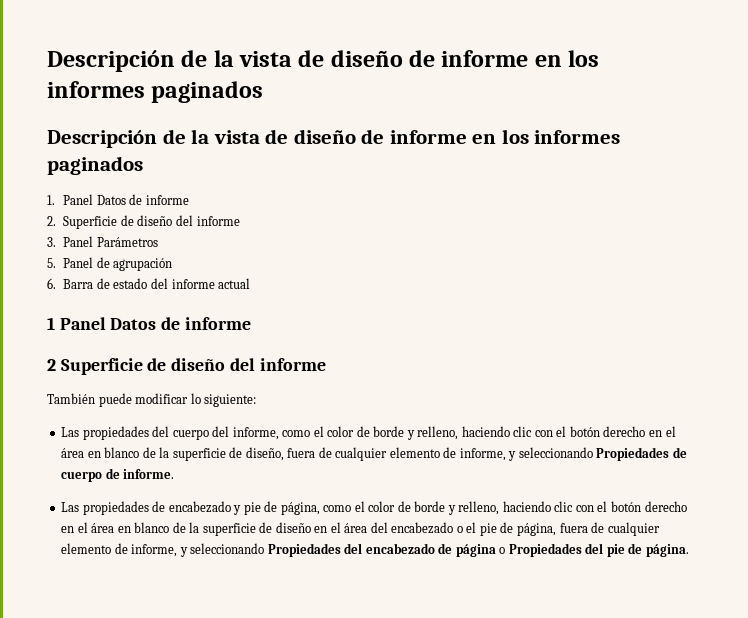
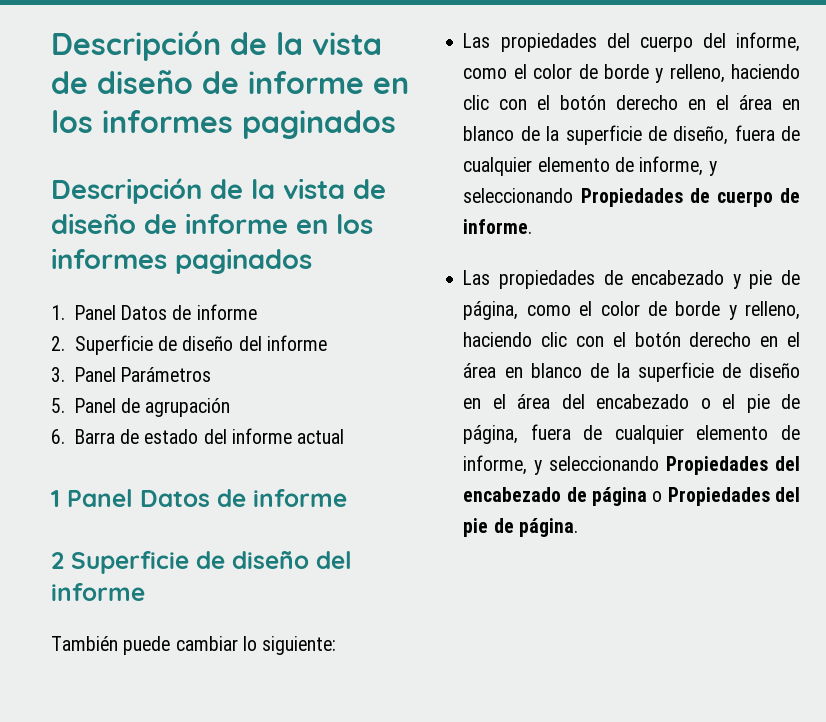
- También puede modificar lo siguiente:
+ También puede cambiar lo siguiente:

